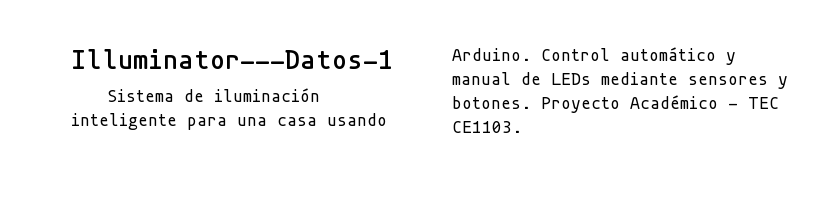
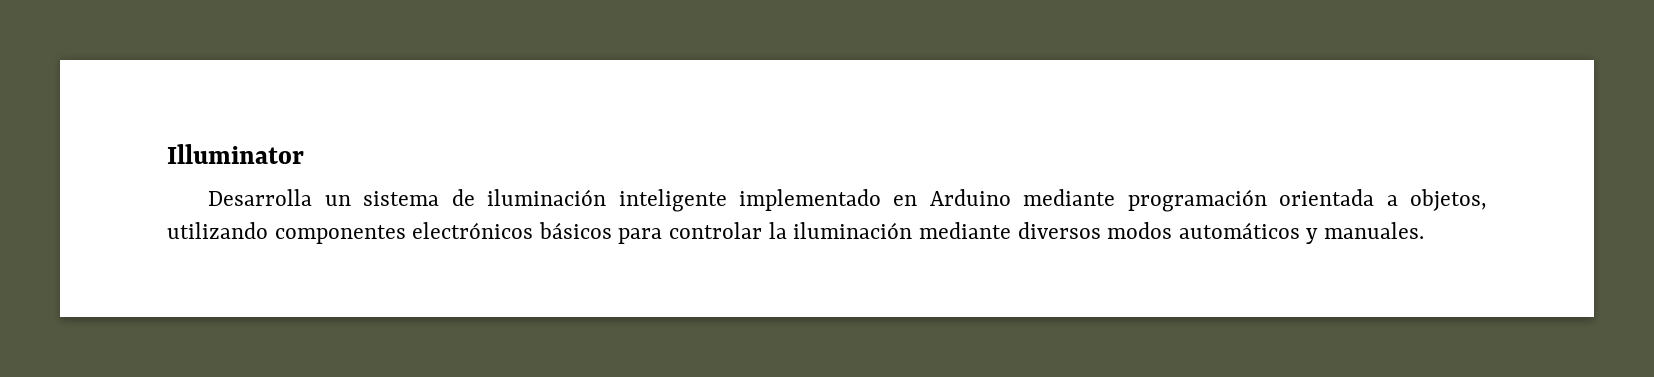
- Illuminator---Datos-1
- Sistema de iluminación inteligente para una casa usando Arduino. Control automático y manual de LEDs mediante sensores y botones. Proyecto Académico - TEC CE1103.
+ Illuminator
+ Desarrolla un sistema de iluminación inteligente implementado en Arduino mediante programación orientada a objetos, utilizando componentes electrónicos básicos para controlar la iluminación mediante diversos modos automáticos y manuales.

